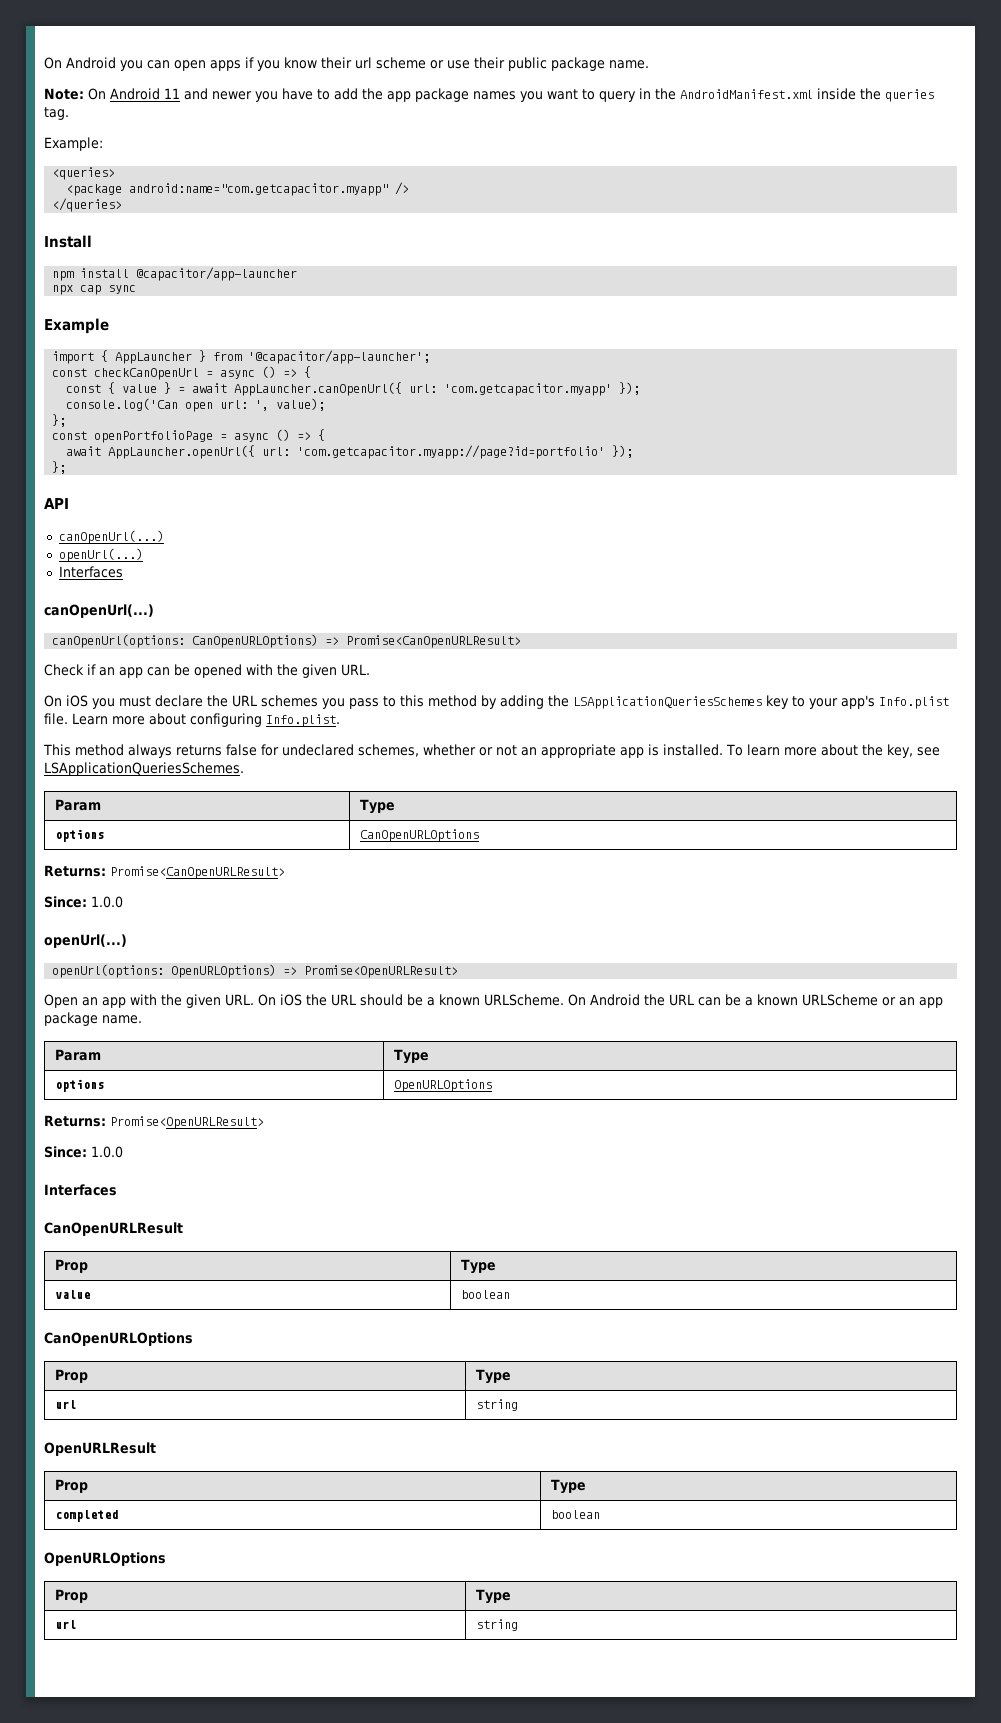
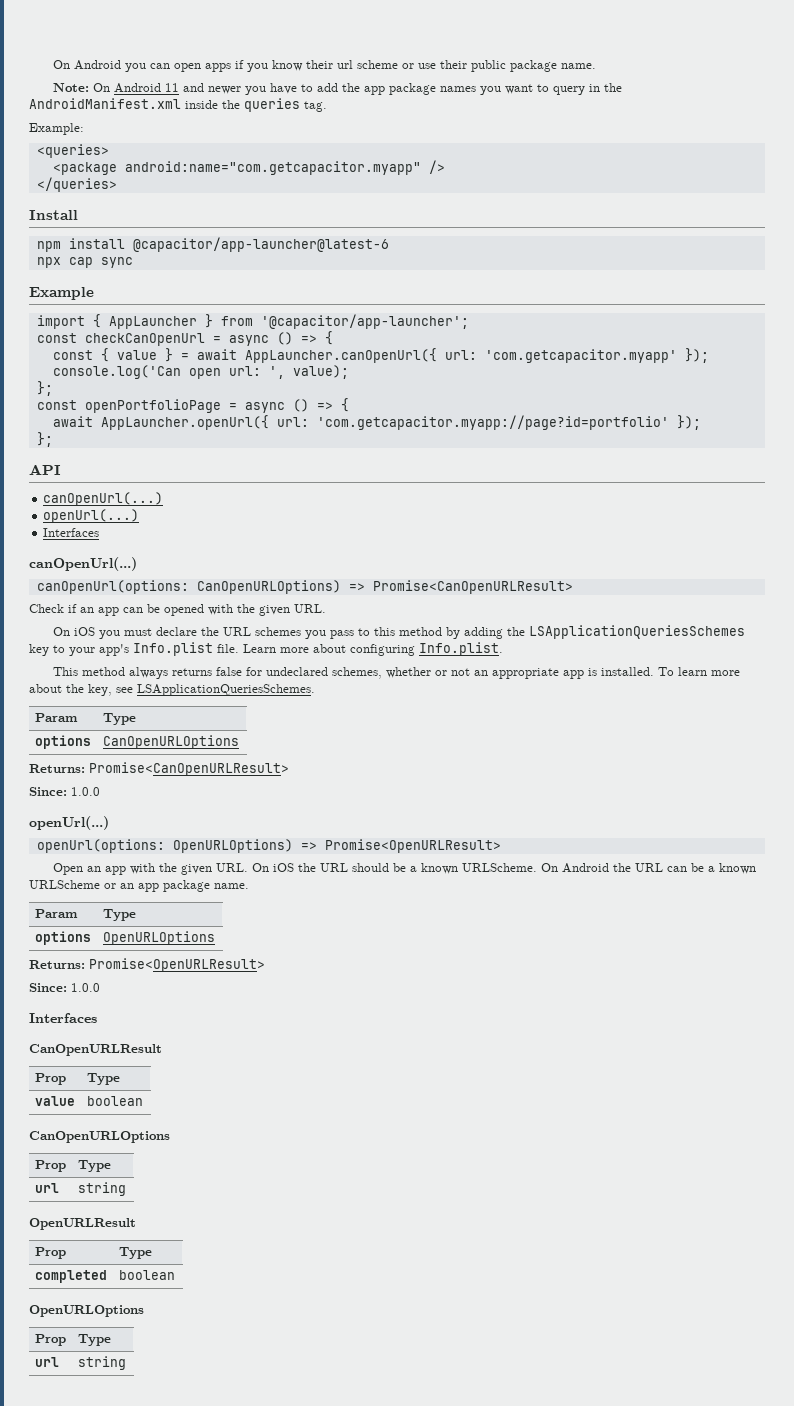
- npm install @capacitor/app-launcher
+ npm install @capacitor/app-launcher@latest-6

